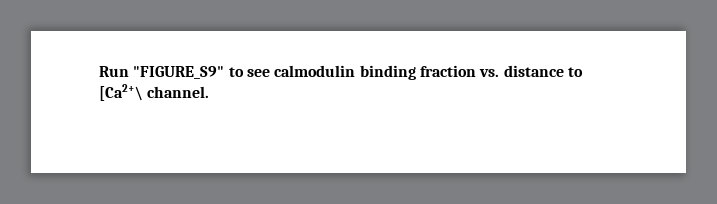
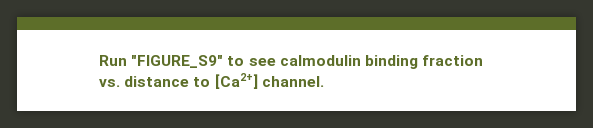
- Run "FIGURE_S9" to see calmodulin binding fraction vs. distance to [Ca2+\ channel.
+ Run "FIGURE_S9" to see calmodulin binding fraction vs. distance to [Ca2+] channel.

